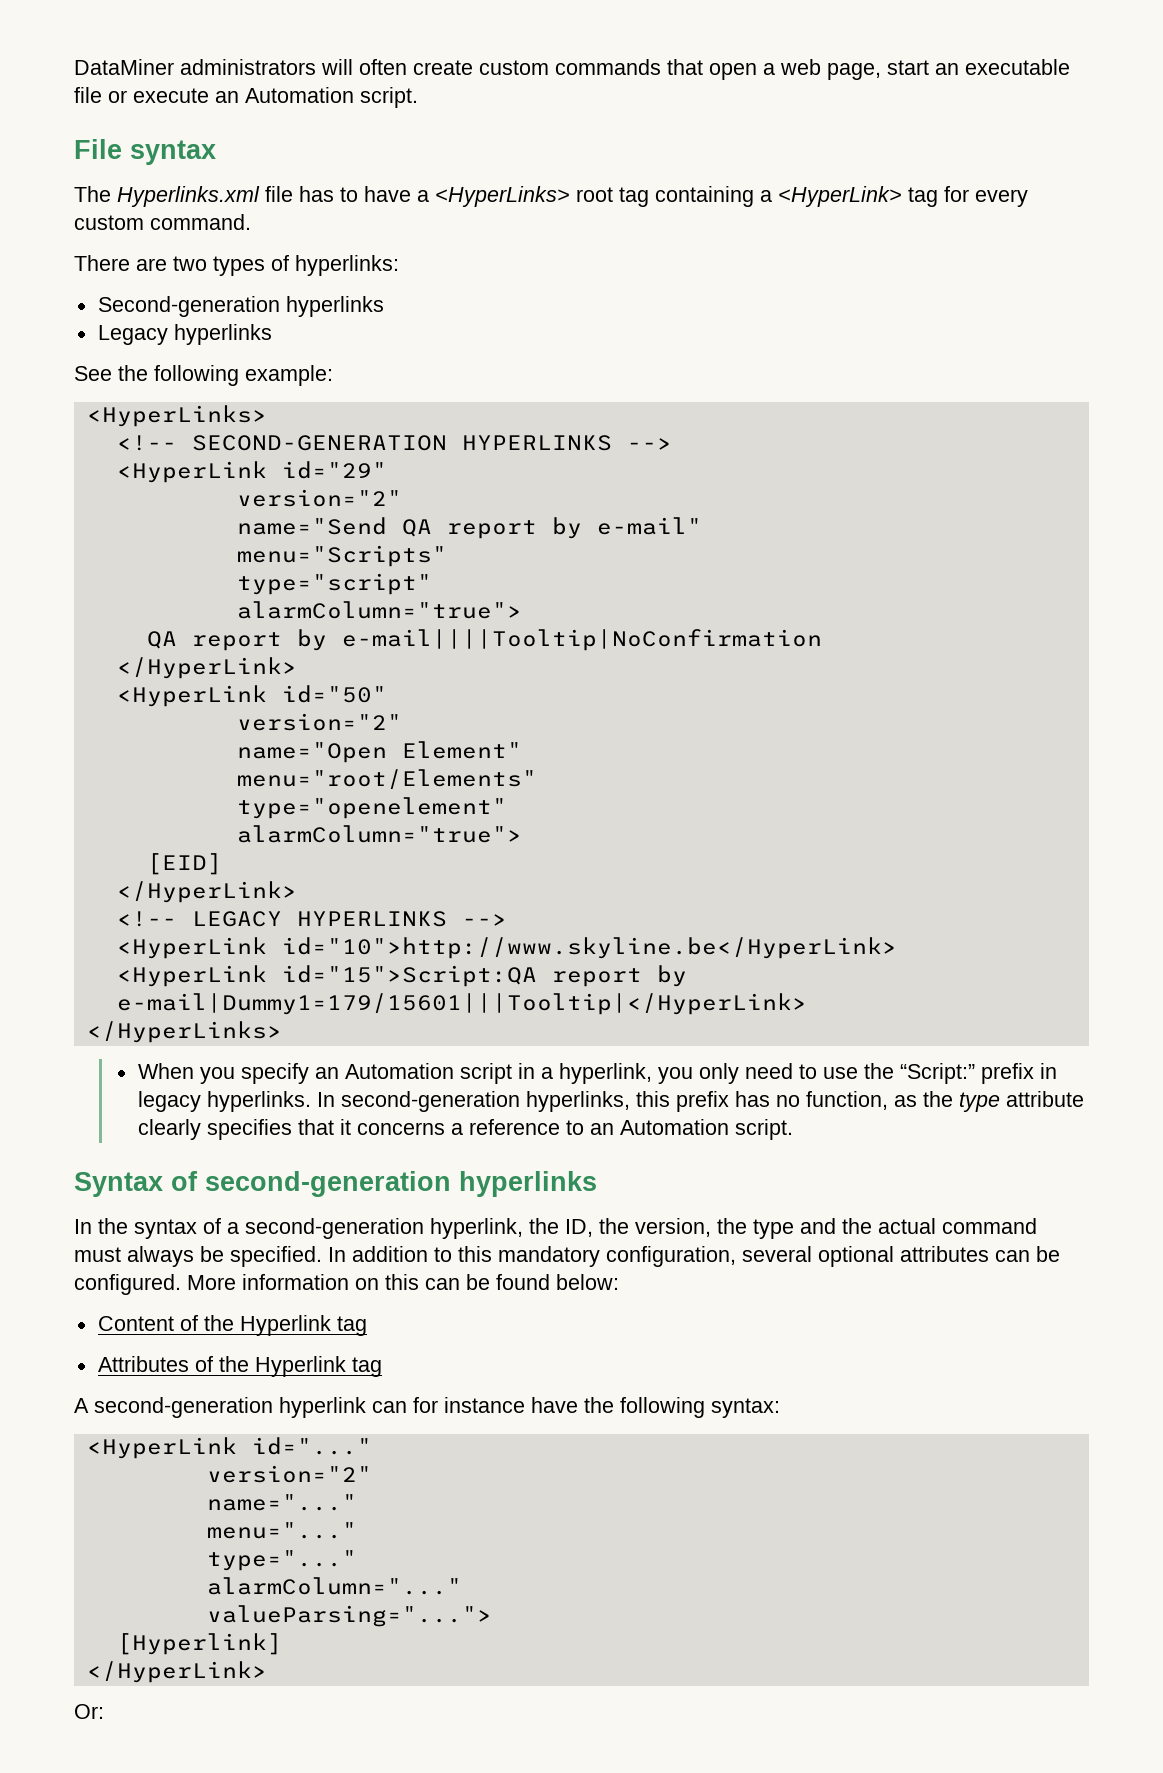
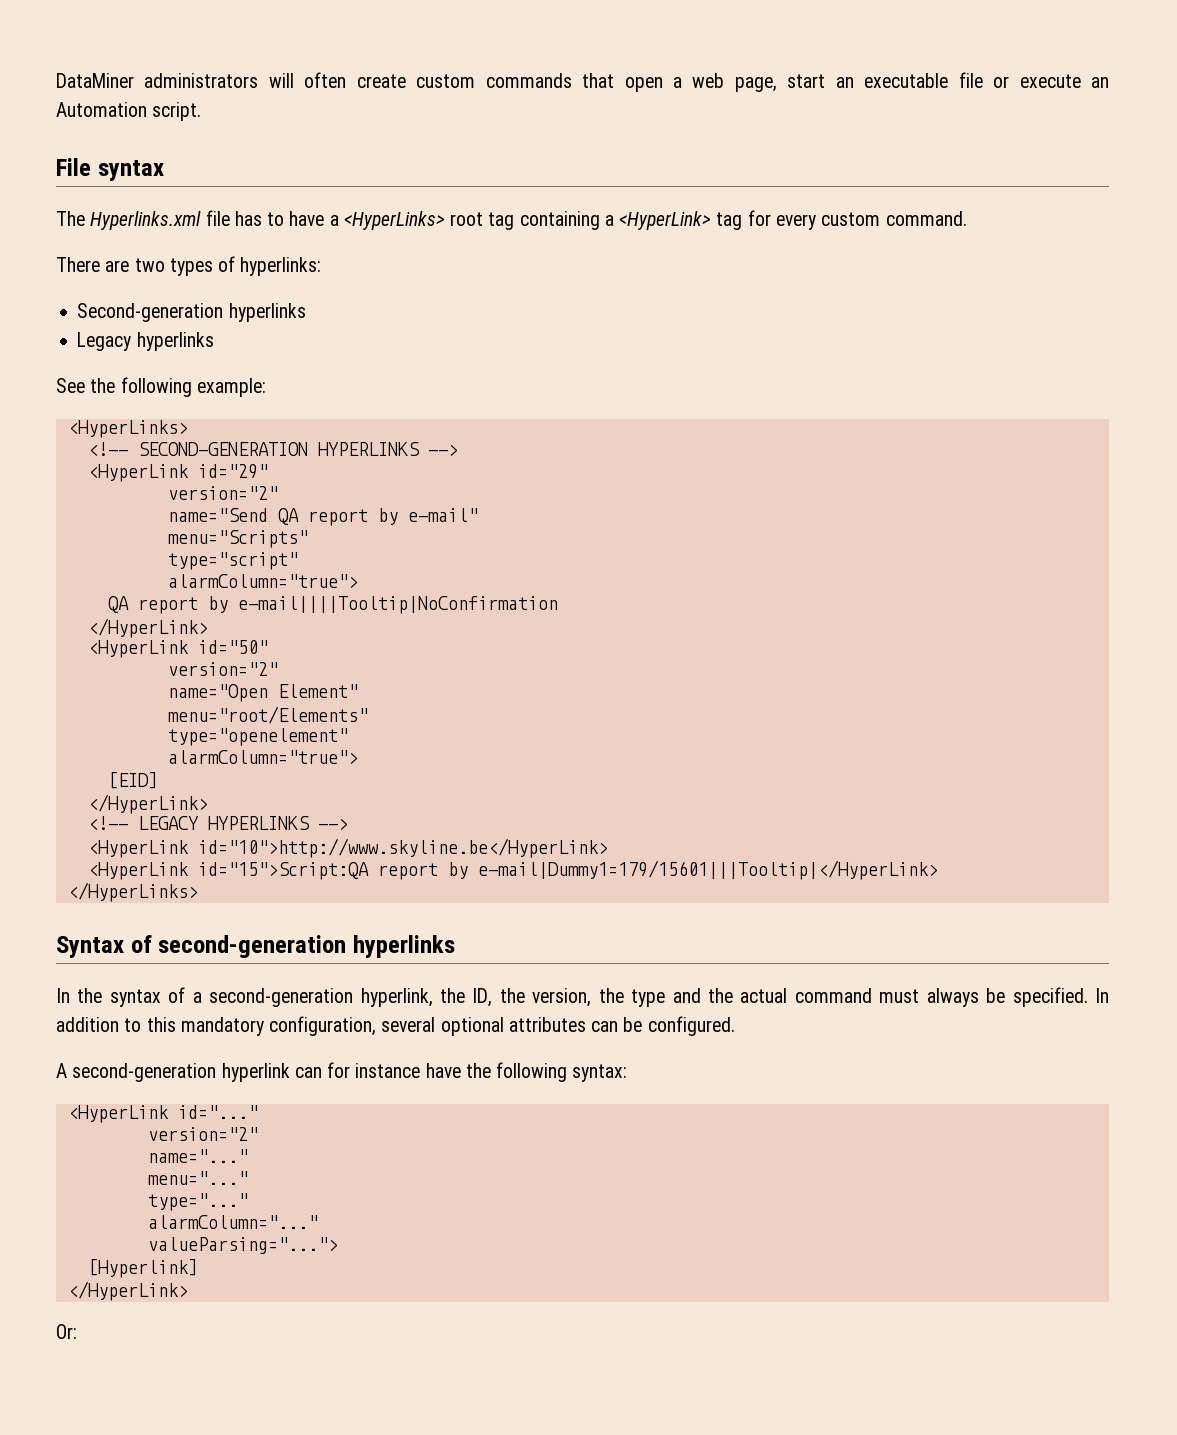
- When you specify an Automation script in a hyperlink, you only need to use the “Script:” prefix in legacy hyperlinks. In second-generation hyperlinks, this prefix has no function, as the type attribute clearly specifies that it concerns a reference to an Automation script.
- More information on this can be found below:
- Content of the Hyperlink tag
- Attributes of the Hyperlink tag

